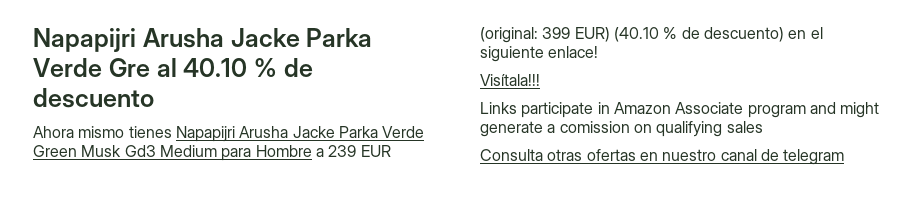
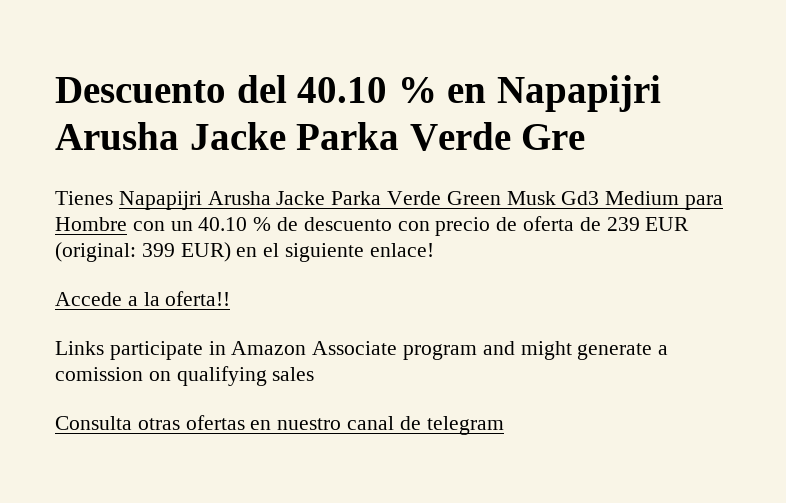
- Napapijri Arusha Jacke Parka Verde Gre al 40.10 % de descuento
- Ahora mismo tienes Napapijri Arusha Jacke Parka Verde Green Musk Gd3 Medium para Hombre a 239 EUR (original: 399 EUR) (40.10 % de descuento) en el siguiente enlace!
+ Descuento del 40.10 % en Napapijri Arusha Jacke Parka Verde Gre
+ Tienes Napapijri Arusha Jacke Parka Verde Green Musk Gd3 Medium para Hombre con un 40.10 % de descuento con precio de oferta de 239 EUR (original: 399 EUR) en el siguiente enlace!
- Visítala!!!
+ Accede a la oferta!!

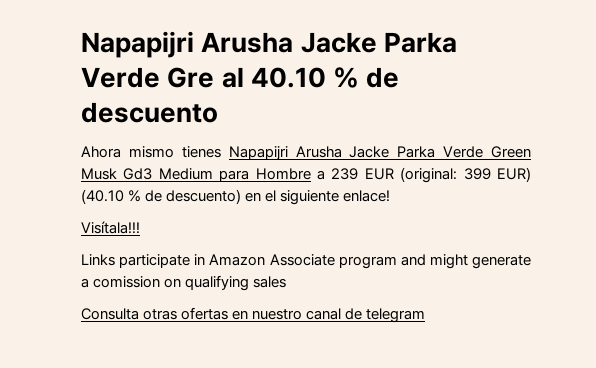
- Descuento del 40.10 % en Napapijri Arusha Jacke Parka Verde Gre
- Tienes Napapijri Arusha Jacke Parka Verde Green Musk Gd3 Medium para Hombre con un 40.10 % de descuento con precio de oferta de 239 EUR (original: 399 EUR) en el siguiente enlace!
+ Napapijri Arusha Jacke Parka Verde Gre al 40.10 % de descuento
+ Ahora mismo tienes Napapijri Arusha Jacke Parka Verde Green Musk Gd3 Medium para Hombre a 239 EUR (original: 399 EUR) (40.10 % de descuento) en el siguiente enlace!
- Accede a la oferta!!
+ Visítala!!!

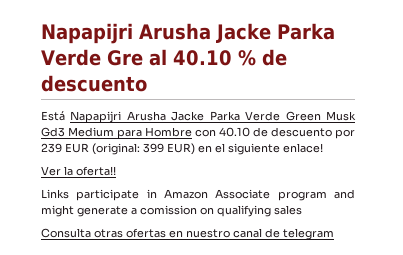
- Ahora mismo tienes Napapijri Arusha Jacke Parka Verde Green Musk Gd3 Medium para Hombre a 239 EUR (original: 399 EUR) (40.10 % de descuento) en el siguiente enlace!
+ Está Napapijri Arusha Jacke Parka Verde Green Musk Gd3 Medium para Hombre con 40.10 de descuento por 239 EUR (original: 399 EUR) en el siguiente enlace!
- Visítala!!!
+ Ver la oferta!!

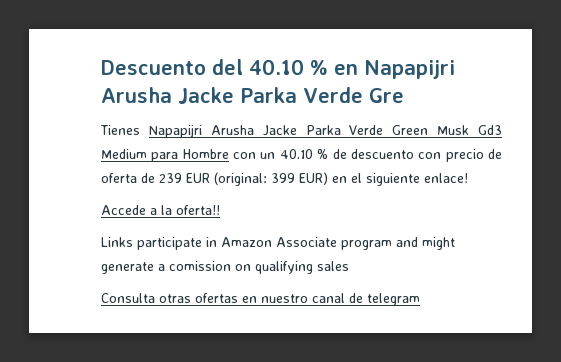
- Napapijri Arusha Jacke Parka Verde Gre al 40.10 % de descuento
- Está Napapijri Arusha Jacke Parka Verde Green Musk Gd3 Medium para Hombre con 40.10 de descuento por 239 EUR (original: 399 EUR) en el siguiente enlace!
+ Descuento del 40.10 % en Napapijri Arusha Jacke Parka Verde Gre
+ Tienes Napapijri Arusha Jacke Parka Verde Green Musk Gd3 Medium para Hombre con un 40.10 % de descuento con precio de oferta de 239 EUR (original: 399 EUR) en el siguiente enlace!
- Ver la oferta!!
+ Accede a la oferta!!

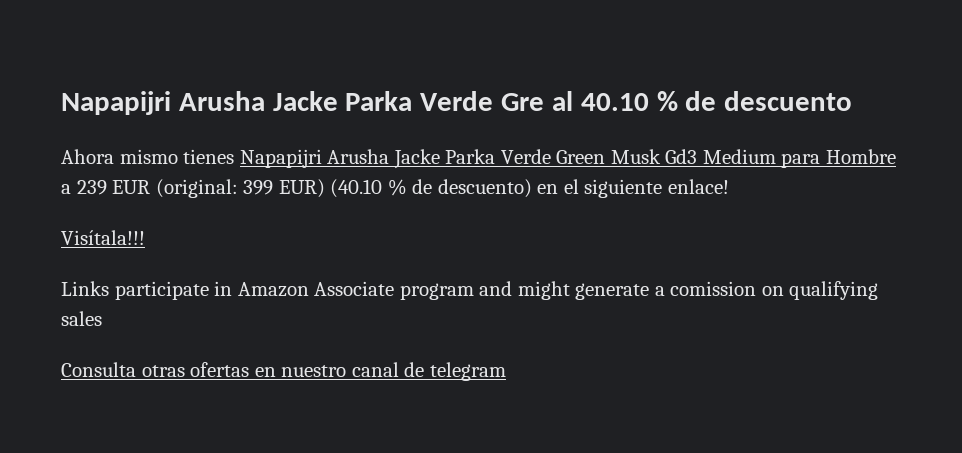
- Descuento del 40.10 % en Napapijri Arusha Jacke Parka Verde Gre
- Tienes Napapijri Arusha Jacke Parka Verde Green Musk Gd3 Medium para Hombre con un 40.10 % de descuento con precio de oferta de 239 EUR (original: 399 EUR) en el siguiente enlace!
+ Napapijri Arusha Jacke Parka Verde Gre al 40.10 % de descuento
+ Ahora mismo tienes Napapijri Arusha Jacke Parka Verde Green Musk Gd3 Medium para Hombre a 239 EUR (original: 399 EUR) (40.10 % de descuento) en el siguiente enlace!
- Accede a la oferta!!
+ Visítala!!!

